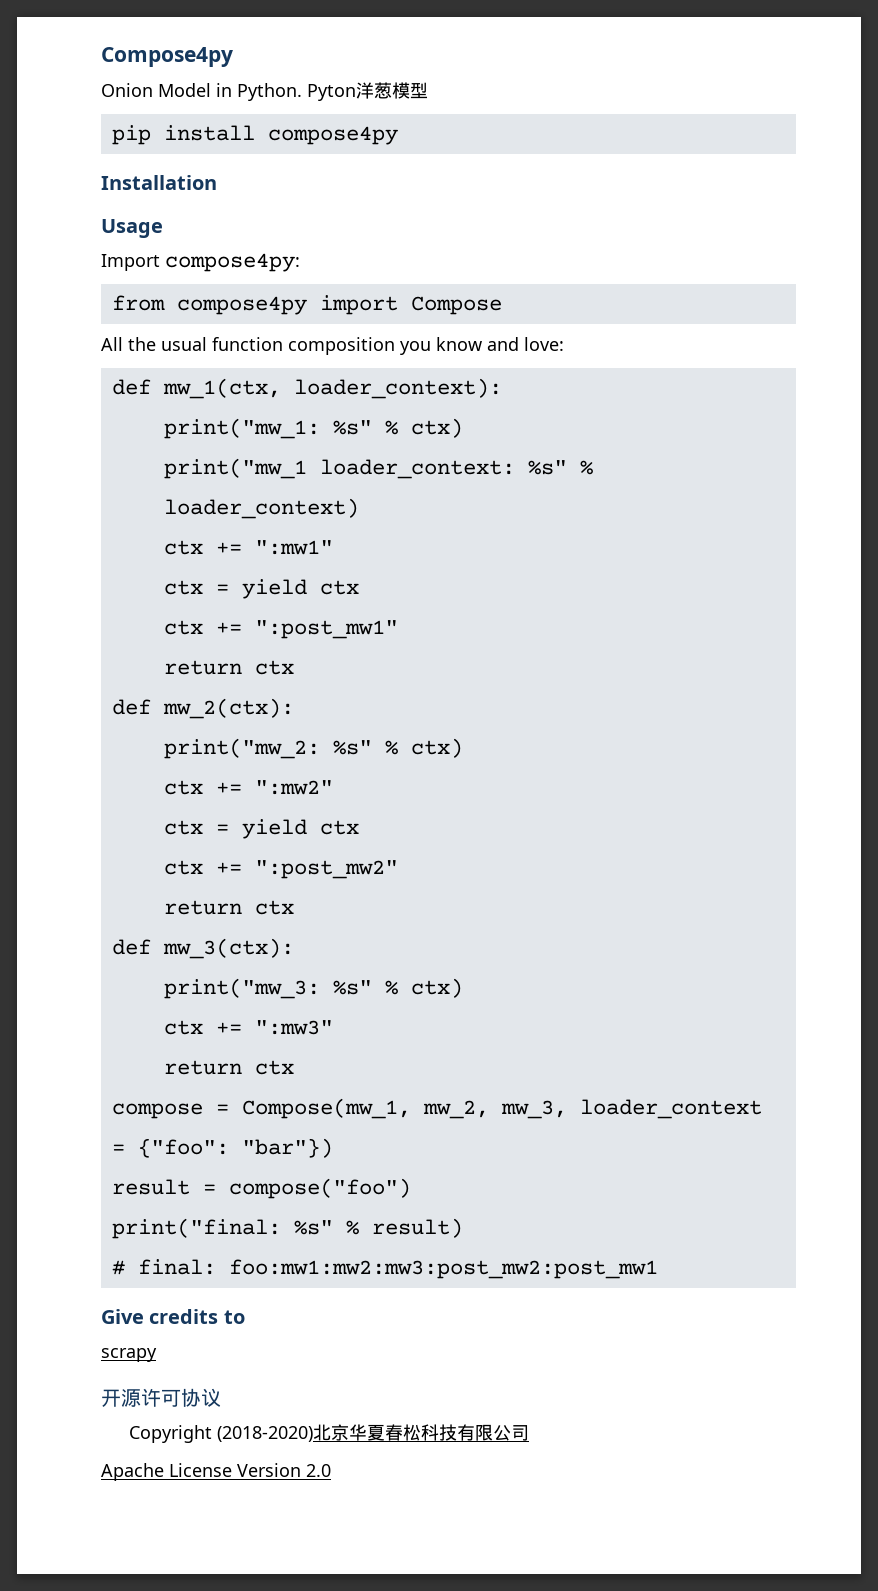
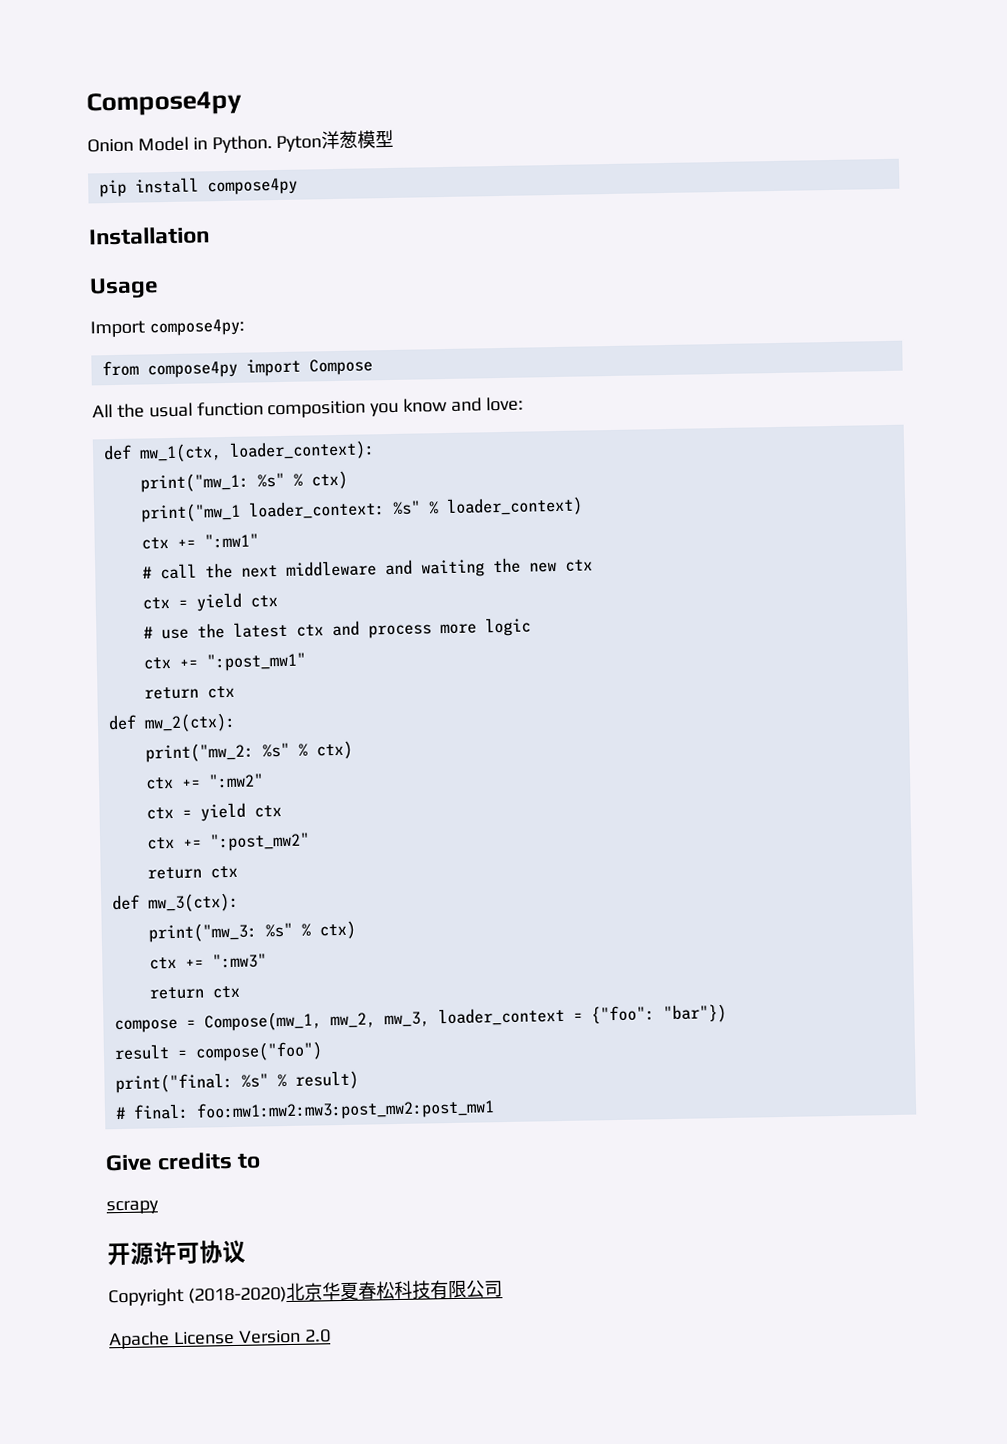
  ctx += ":mw1"
+ # call the next middleware and waiting the new ctx
  ctx = yield ctx
+ # use the latest ctx and process more logic

